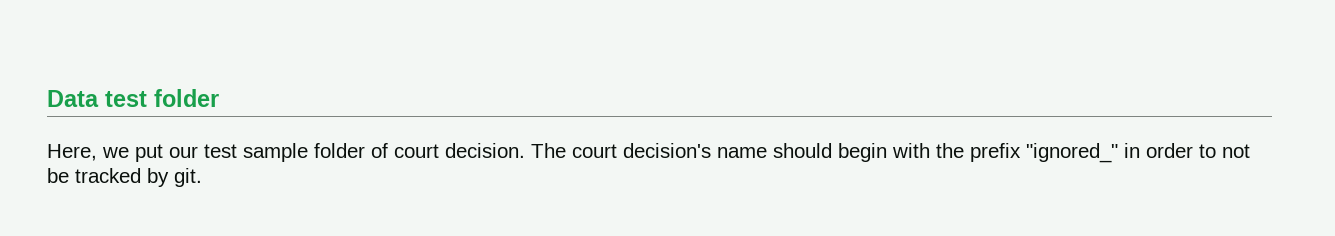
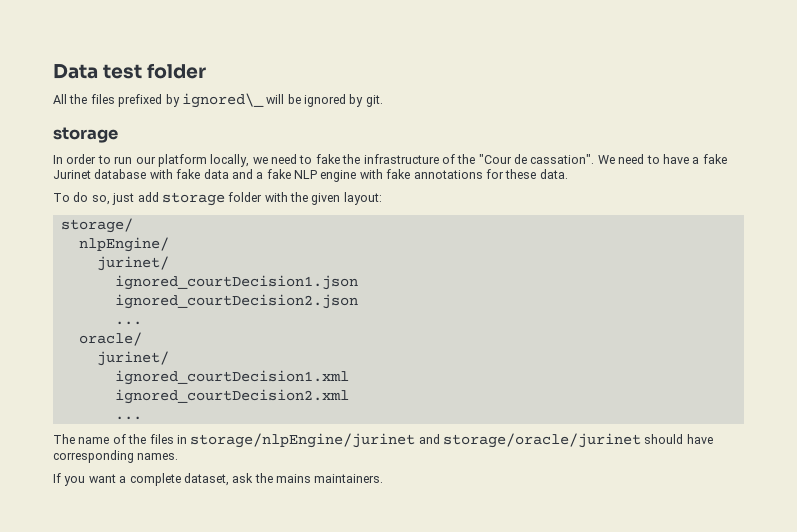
- Here, we put our test sample folder of court decision. The court decision's name should begin with the prefix "ignored_" in order to not be tracked by git.
+ All the files prefixed by ignored\_ will be ignored by git.
+ storage
+ In order to run our platform locally, we need to fake the infrastructure of the "Cour de cassation". We need to have a fake Jurinet database with fake data and a fake NLP engine with fake annotations for these data.
+ To do so, just add storage folder with the given layout:
+ storage/
+ nlpEngine/
+ jurinet/
+ ignored_courtDecision1.json
+ ignored_courtDecision2.json
+ ...
+ oracle/
+ jurinet/
+ ignored_courtDecision1.xml
+ ignored_courtDecision2.xml
+ ...
+ The name of the files in storage/nlpEngine/jurinet and storage/oracle/jurinet should have corresponding names.
+ If you want a complete dataset, ask the mains maintainers.

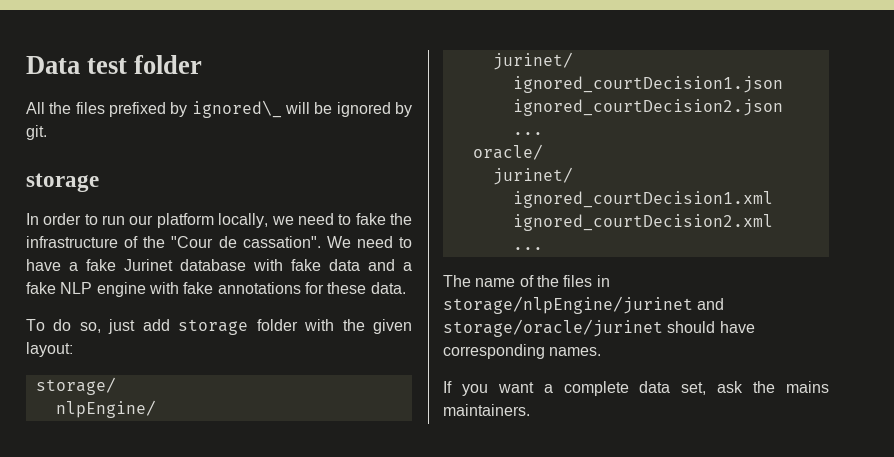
- If you want a complete dataset, ask the mains maintainers.
+ If you want a complete data set, ask the mains maintainers.

